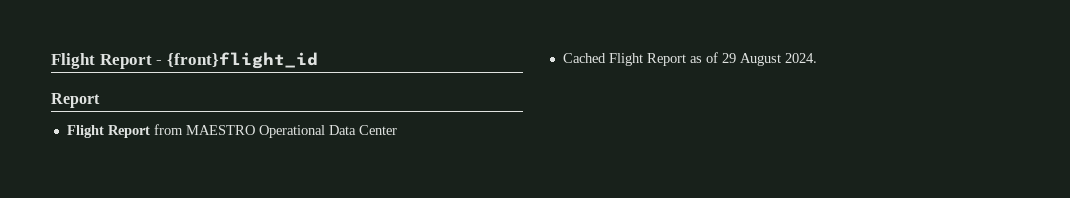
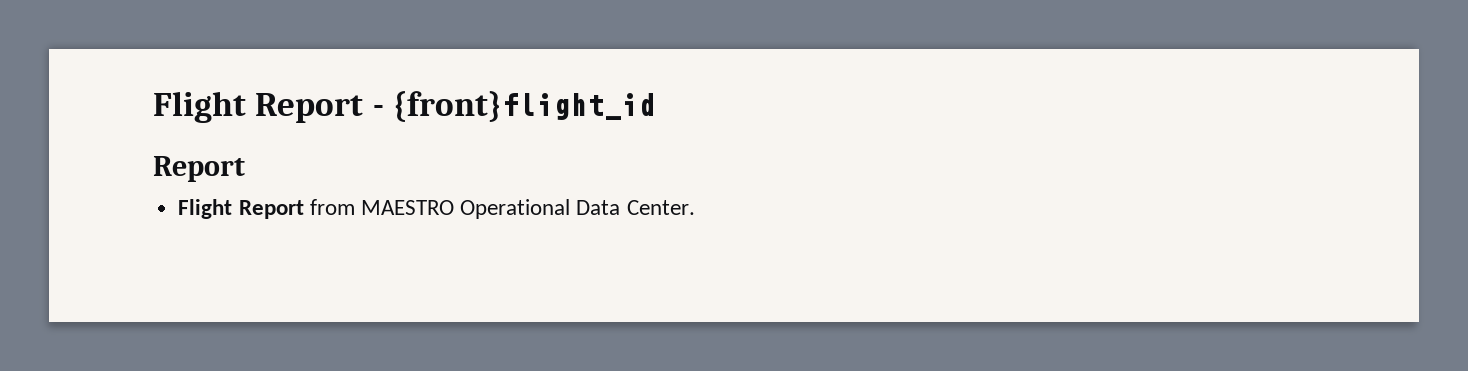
- Flight Report from MAESTRO Operational Data Center
- Cached Flight Report as of 29 August 2024.
+ Flight Report from MAESTRO Operational Data Center.

